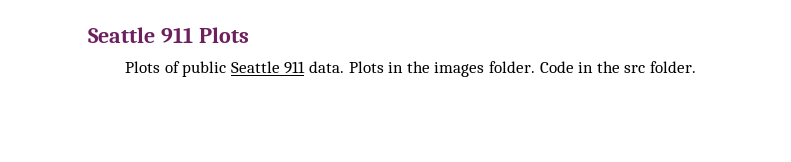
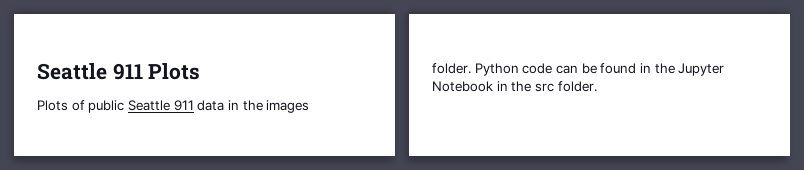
- Plots of public Seattle 911 data. Plots in the images folder.
+ Plots of public Seattle 911 data in the images folder.
- Code in the src folder.
+ Python code can be found in the Jupyter Notebook in the src folder.

